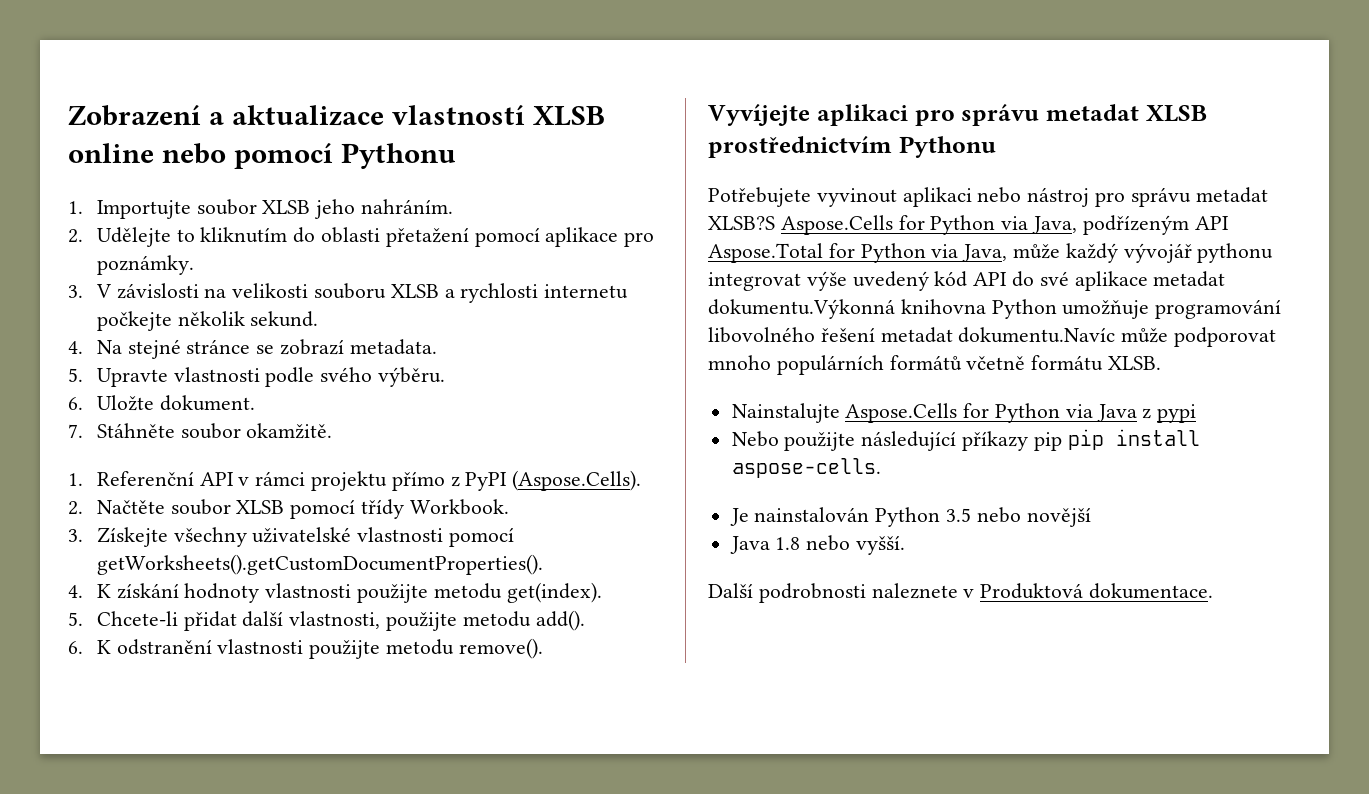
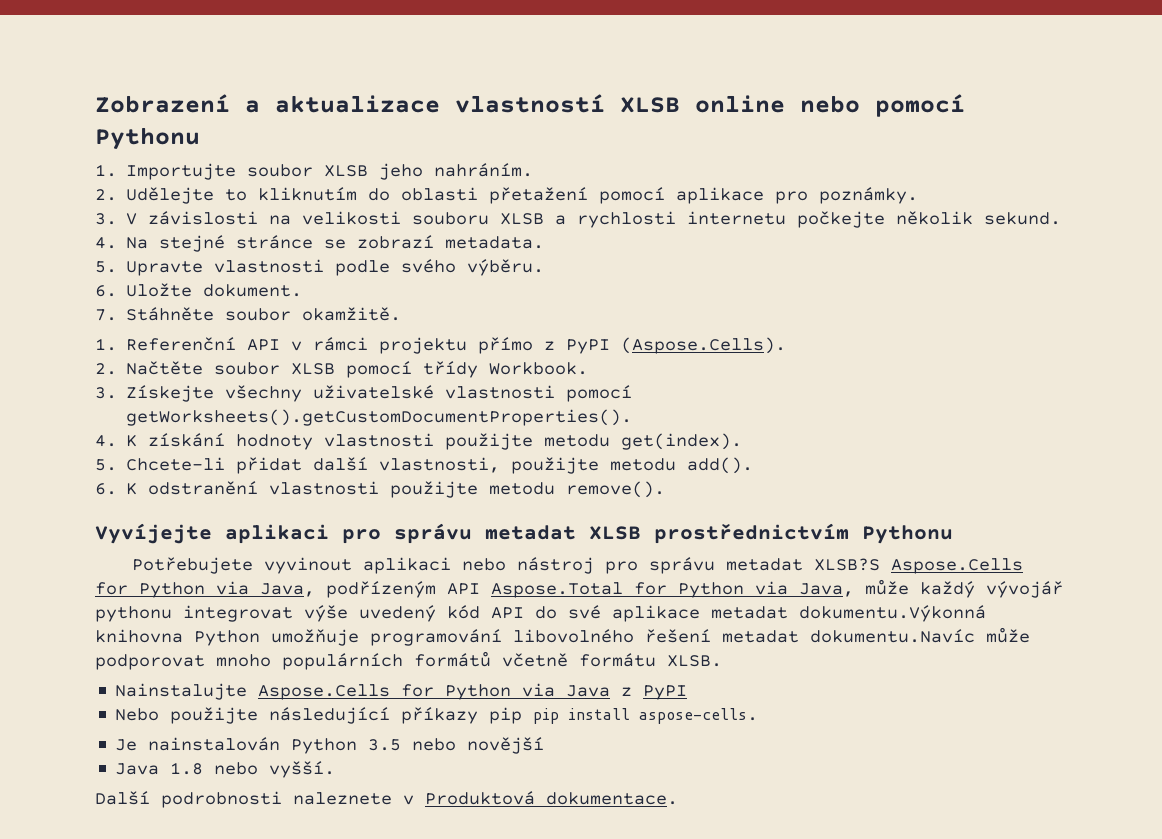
- Nainstalujte Aspose.Cells for Python via Java z pypi
+ Nainstalujte Aspose.Cells for Python via Java z PyPI

